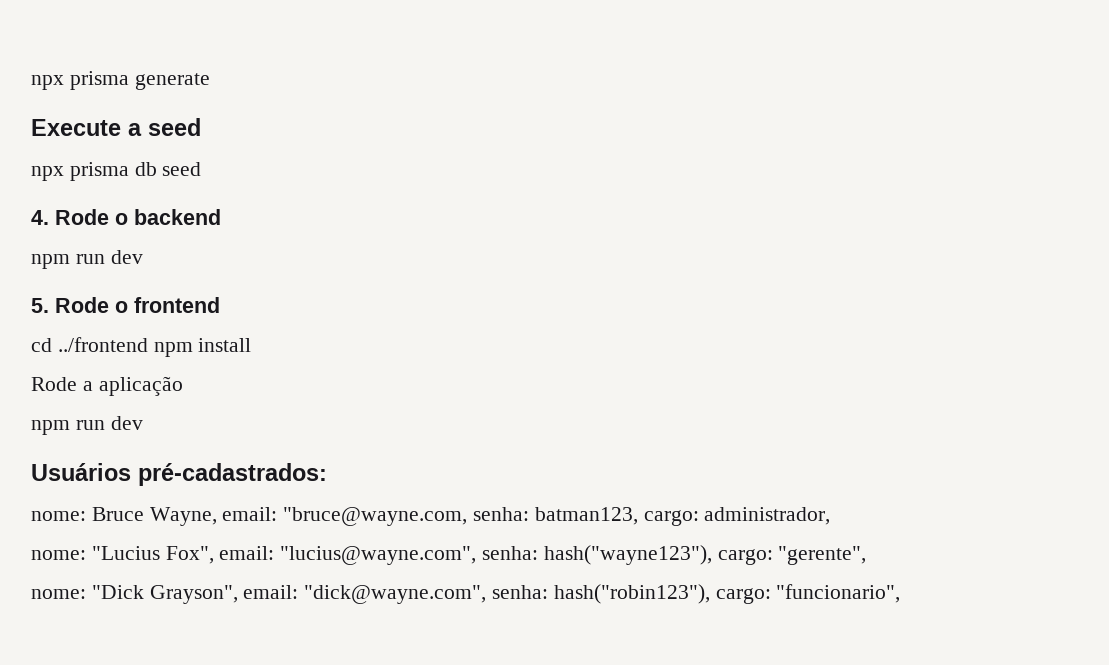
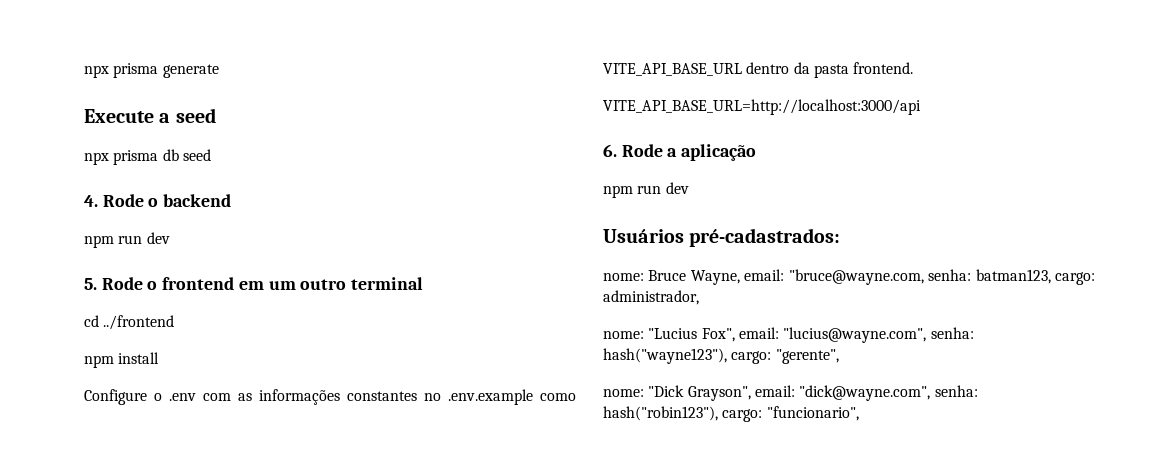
- 5. Rode o frontend
+ 5. Rode o frontend em um outro terminal
- cd ../frontend npm install
+ cd ../frontend
+ npm install
- Rode a aplicação
+ Configure o .env com as informações constantes no .env.example como VITE_API_BASE_URL dentro da pasta frontend.
+ VITE_API_BASE_URL=http://localhost:3000/api
+ 6. Rode a aplicação

